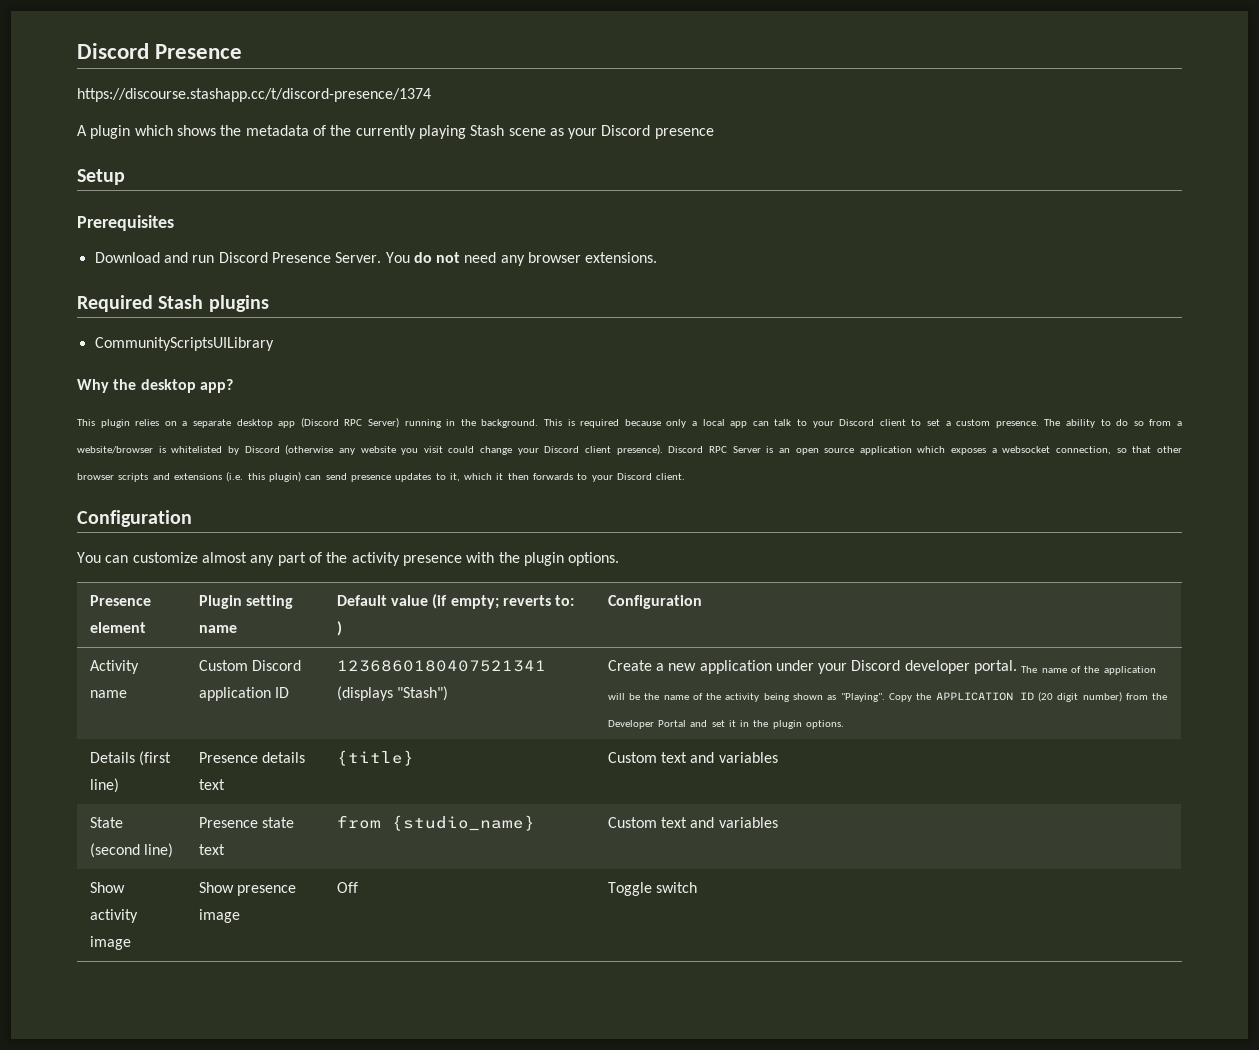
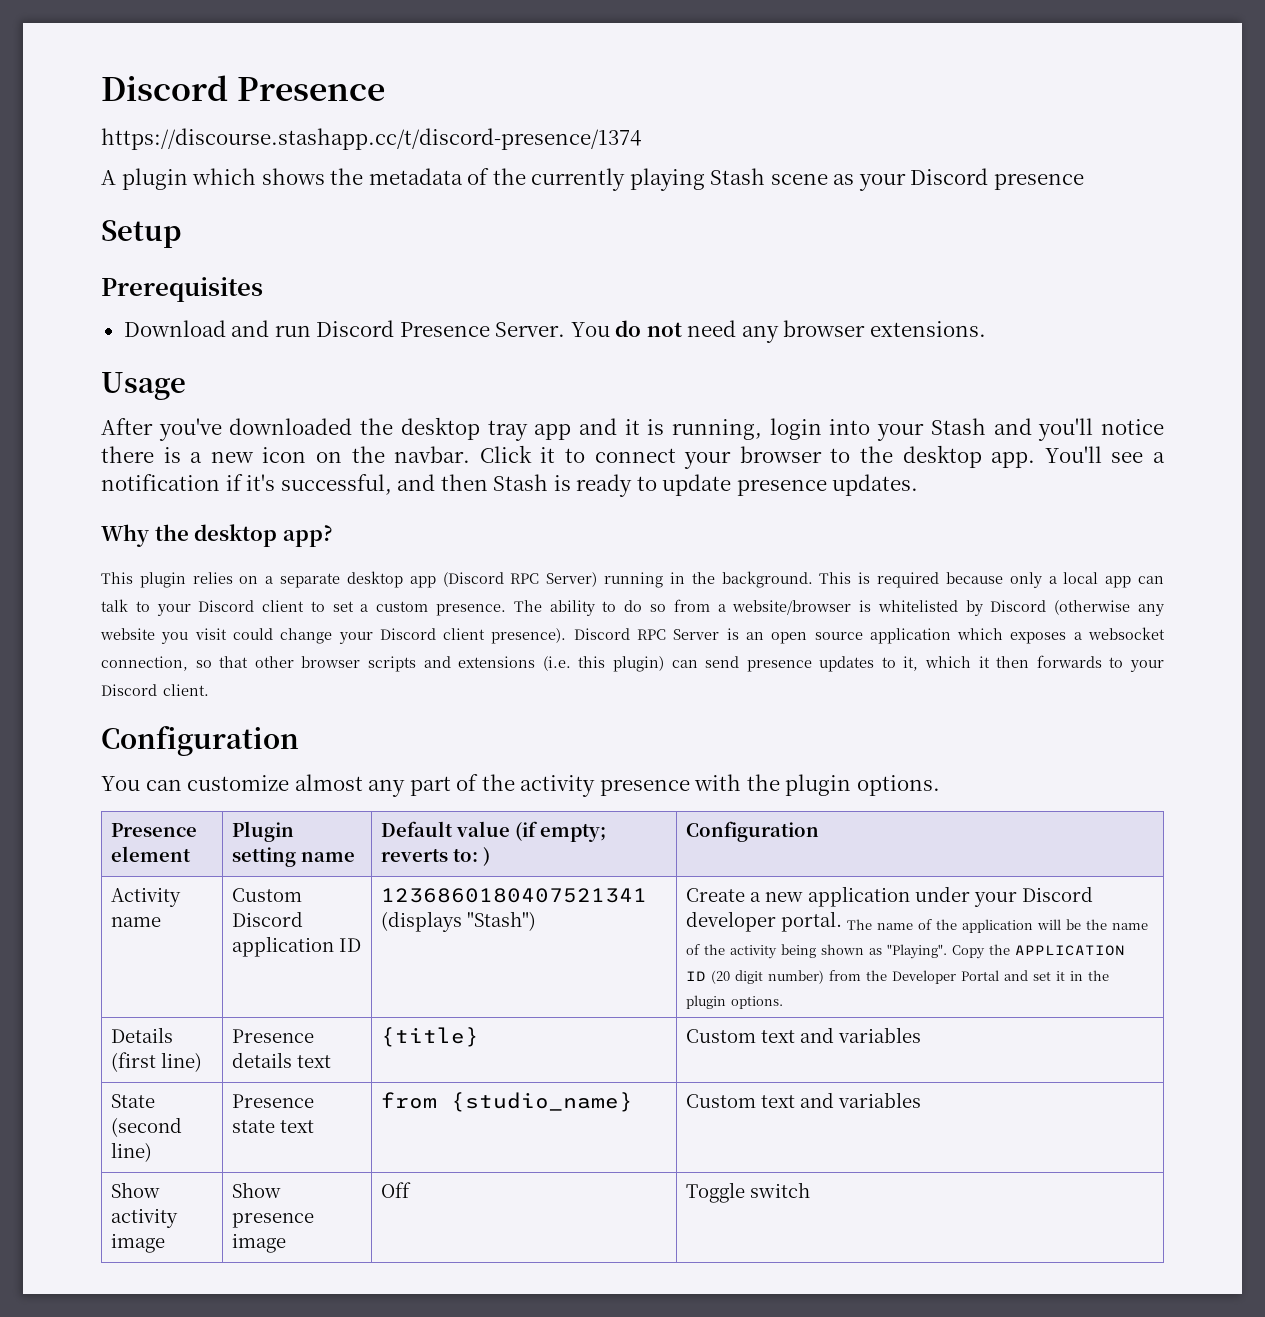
- Required Stash plugins
- CommunityScriptsUILibrary
+ Usage
+ After you've downloaded the desktop tray app and it is running, login into your Stash and you'll notice there is a new icon on the navbar. Click it to connect your browser to the desktop app. You'll see a notification if it's successful, and then Stash is ready to update presence updates.

